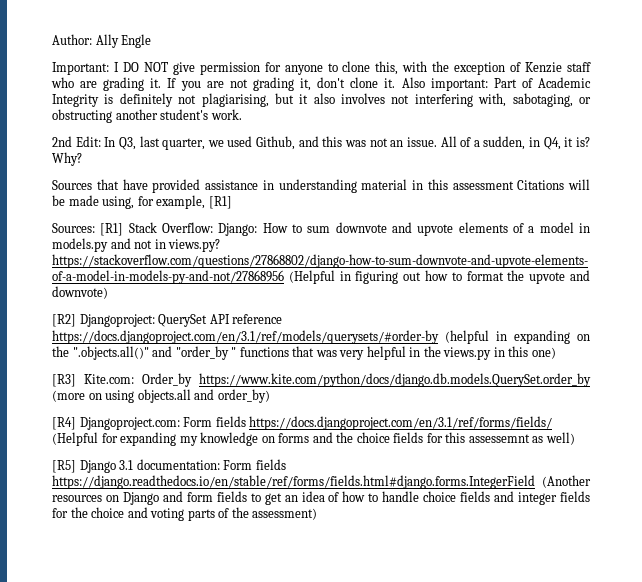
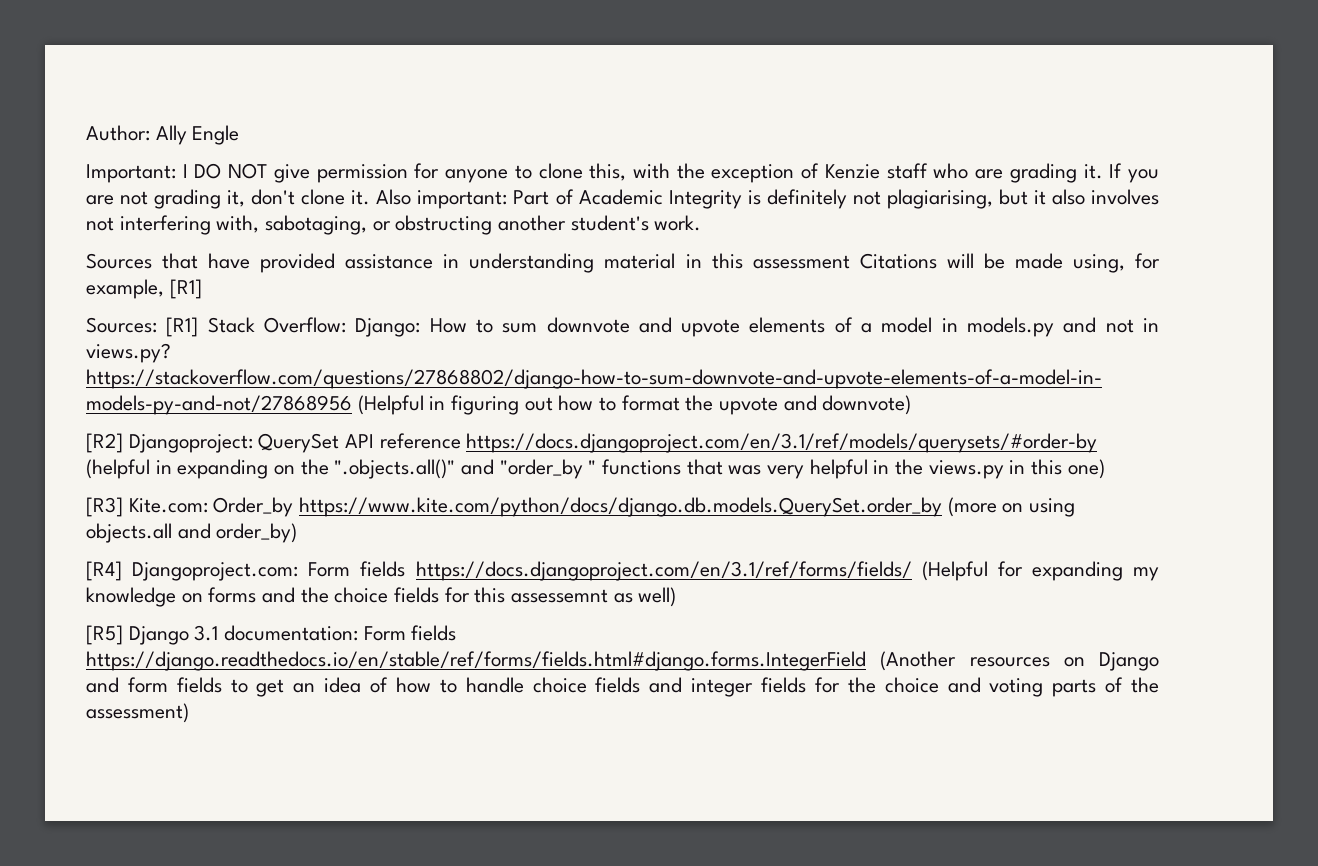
- 2nd Edit: In Q3, last quarter, we used Github, and this was not an issue. All of a sudden, in Q4, it is? Why?

